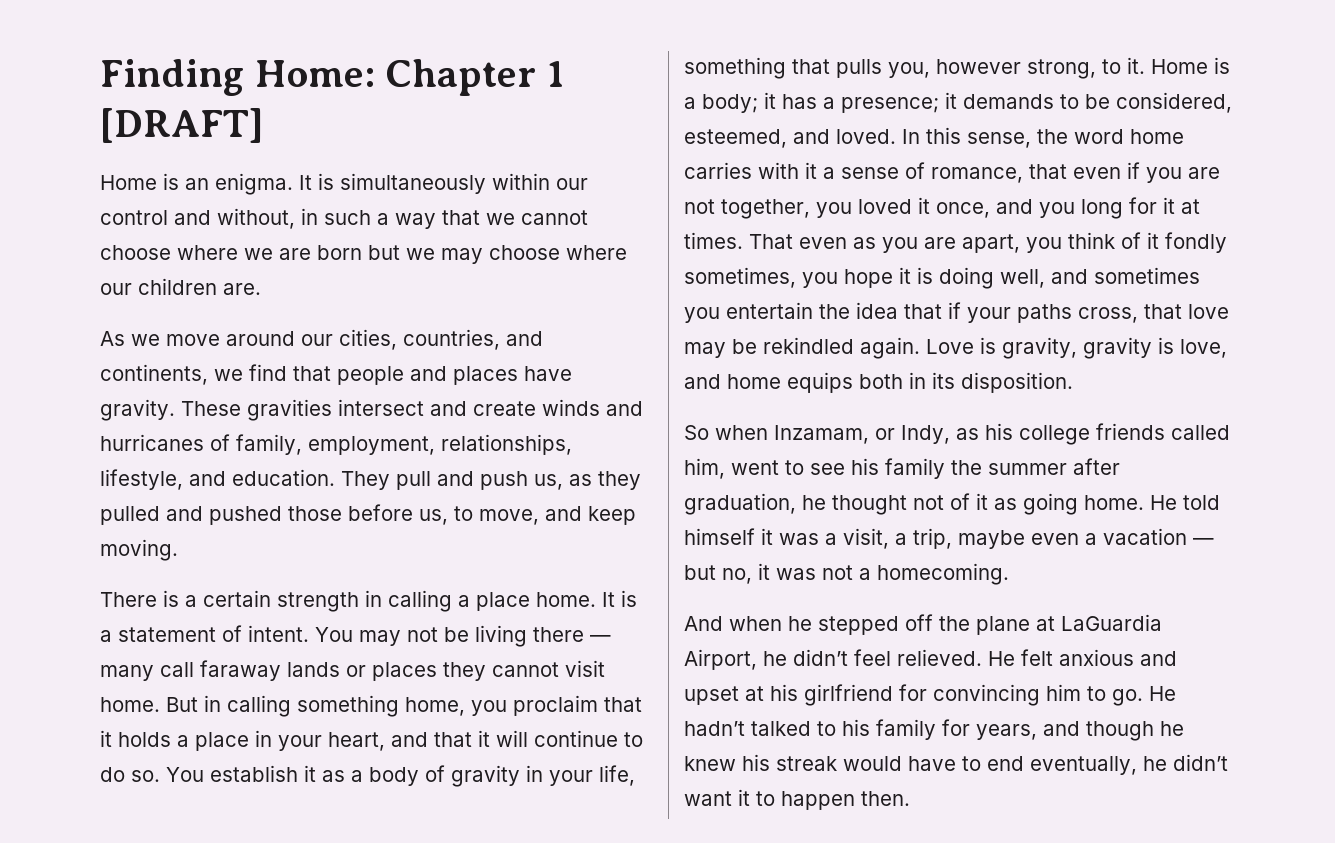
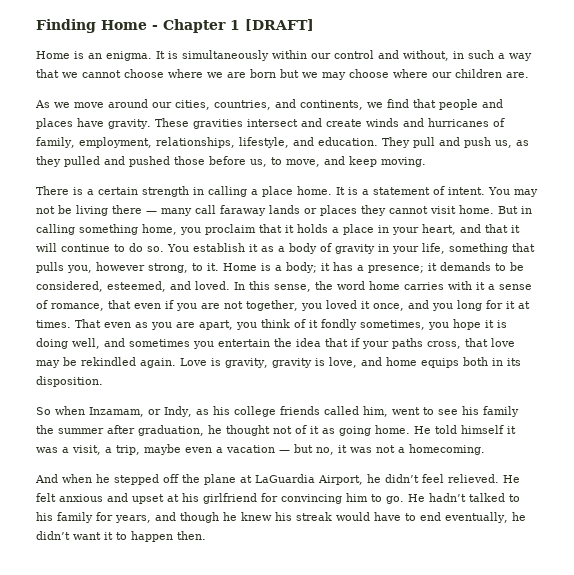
- Finding Home: Chapter 1 [DRAFT]
+ Finding Home - Chapter 1 [DRAFT]

